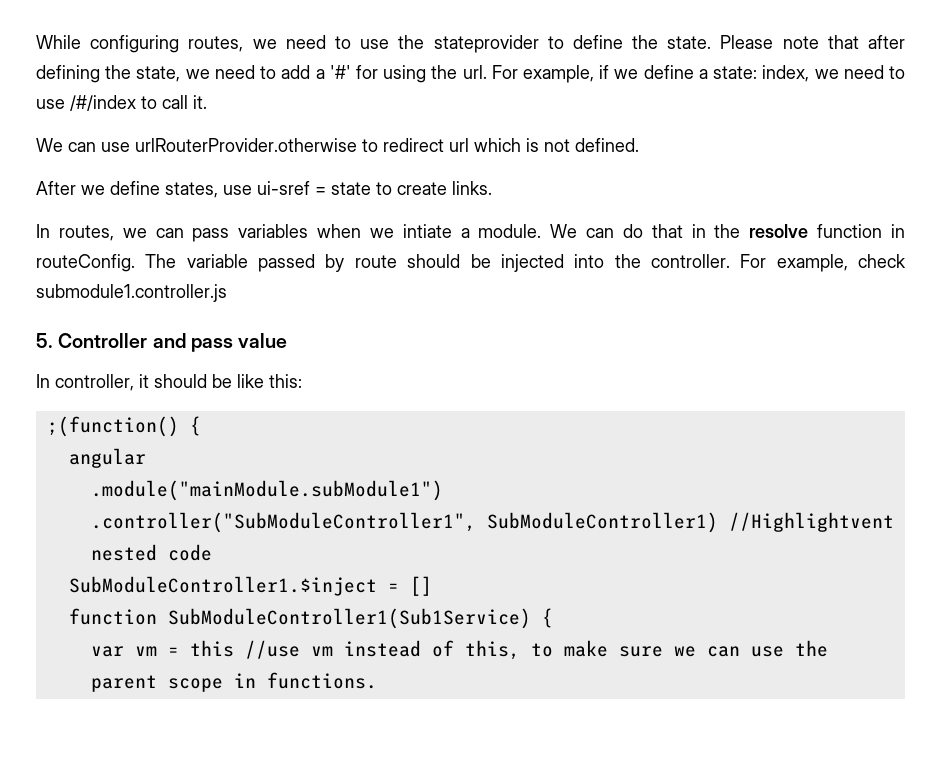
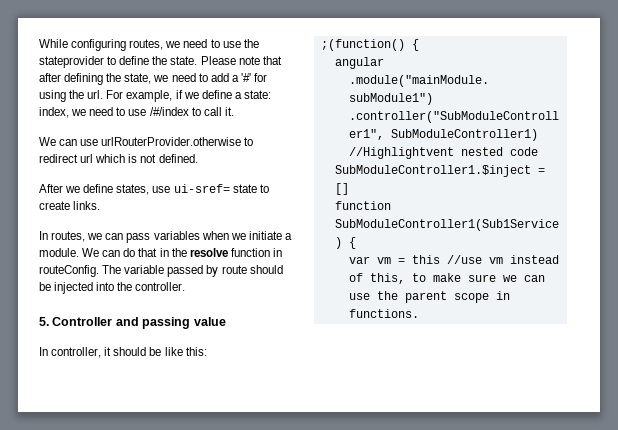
- After we define states, use ui-sref = state to create links.
+ After we define states, use ui-sref= state to create links.
- In routes, we can pass variables when we intiate a module.
+ In routes, we can pass variables when we initiate a module.
- For example, check submodule1.controller.js
- 5. Controller and pass value
+ 5. Controller and passing value

